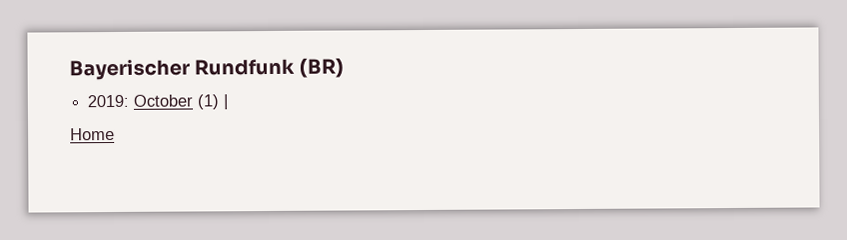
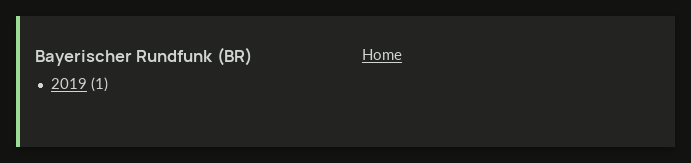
- 2019: October (1) |
+ 2019 (1)

